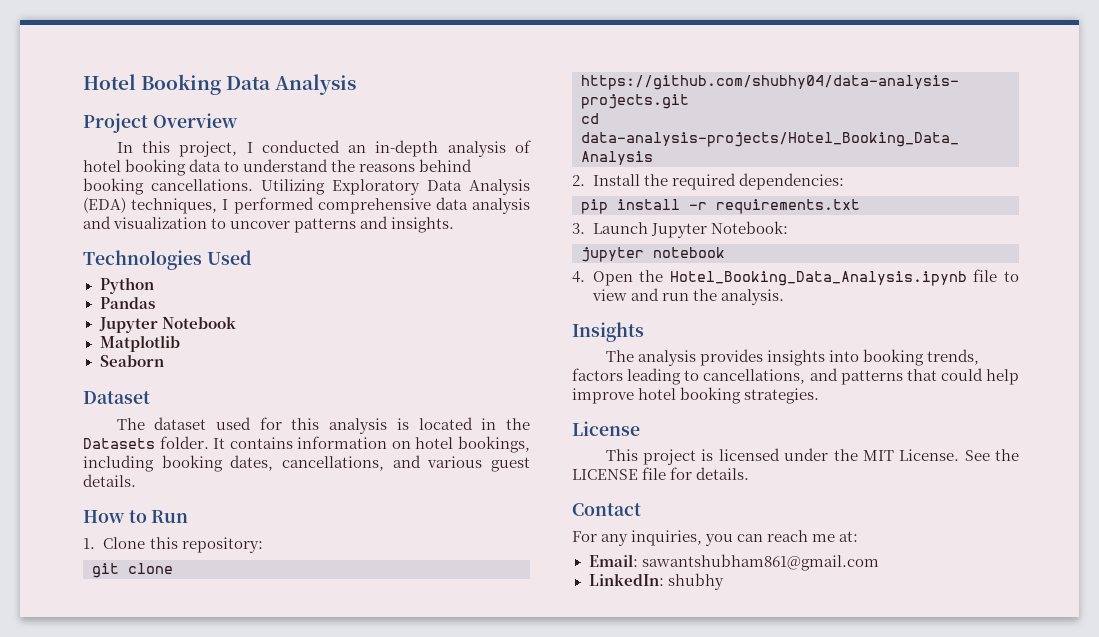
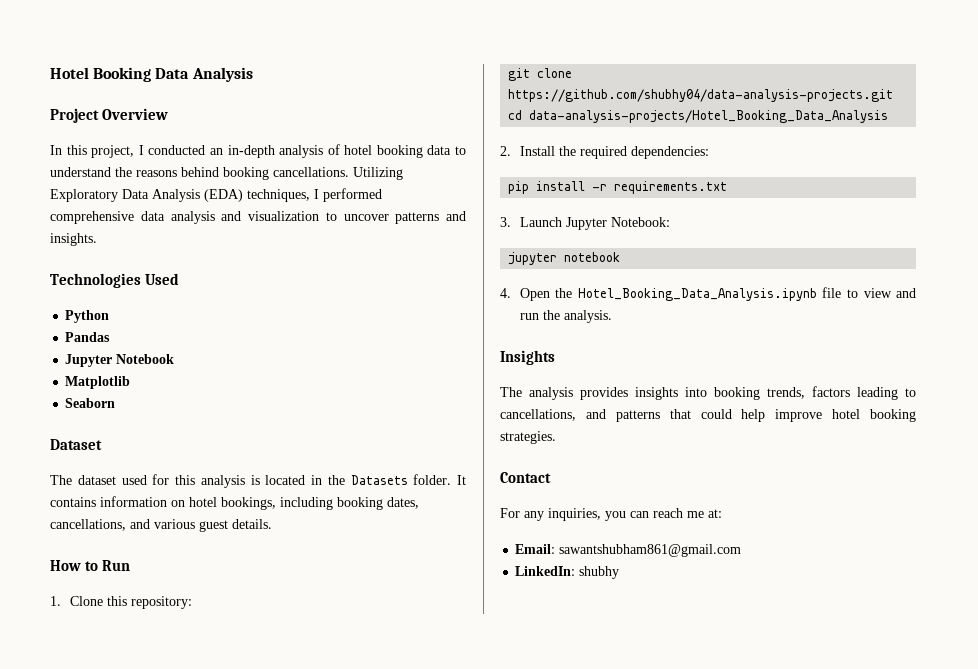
- License
- This project is licensed under the MIT License. See the LICENSE file for details.

